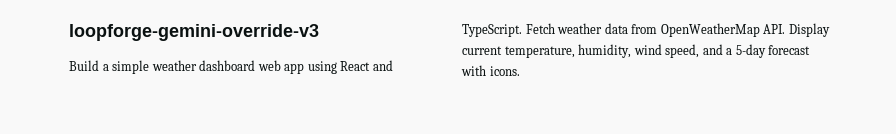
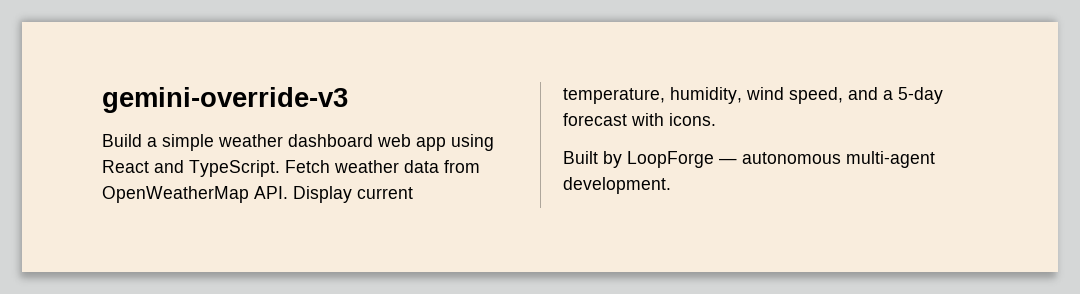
- loopforge-gemini-override-v3
+ gemini-override-v3
+ Built by LoopForge — autonomous multi-agent development.

